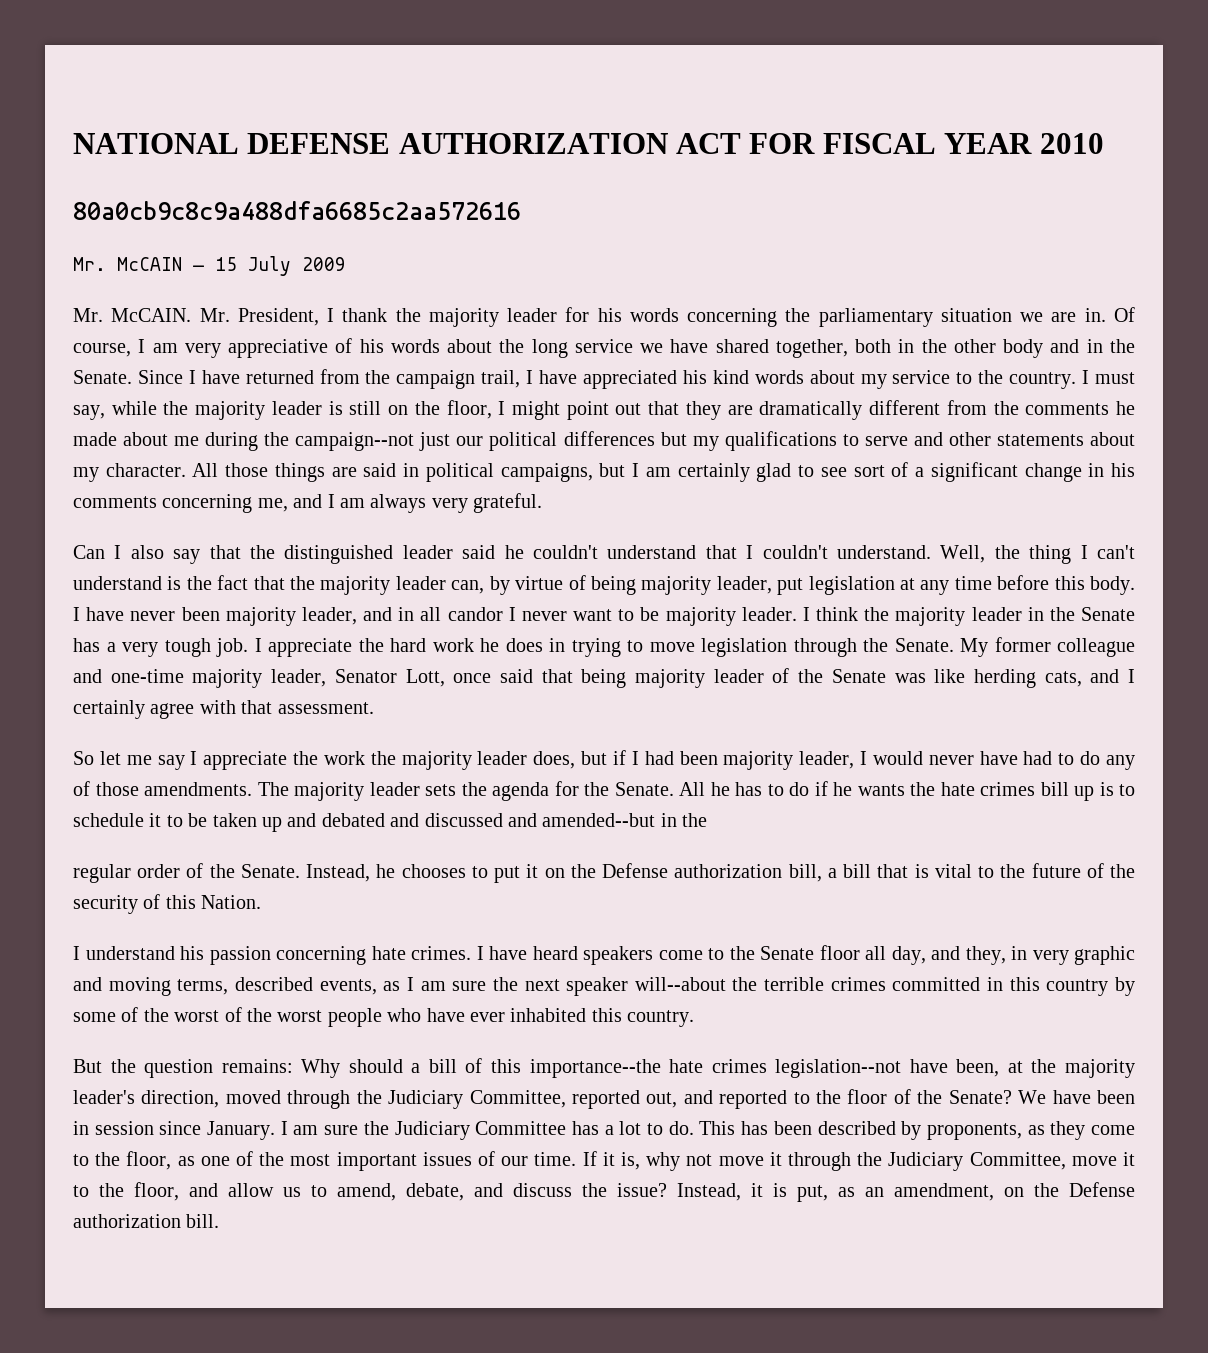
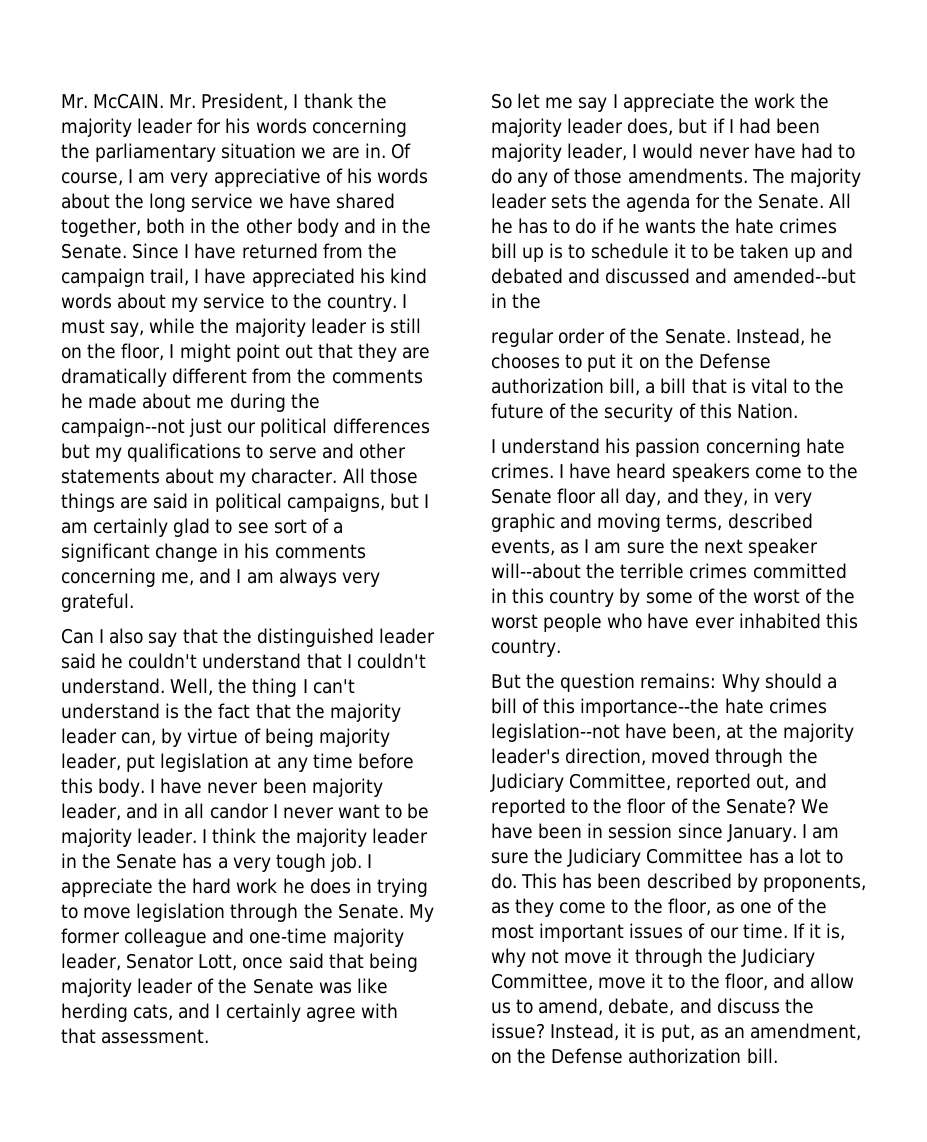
- NATIONAL DEFENSE AUTHORIZATION ACT FOR FISCAL YEAR 2010
- 80a0cb9c8c9a488dfa6685c2aa572616
- Mr. McCAIN — 15 July 2009

